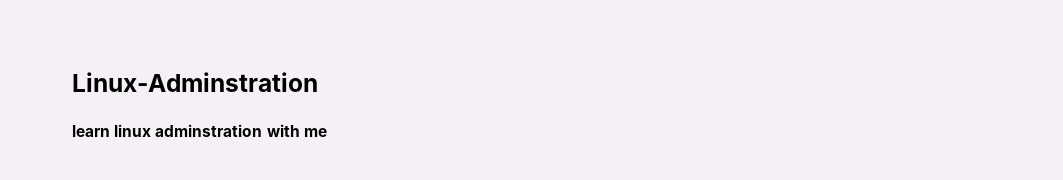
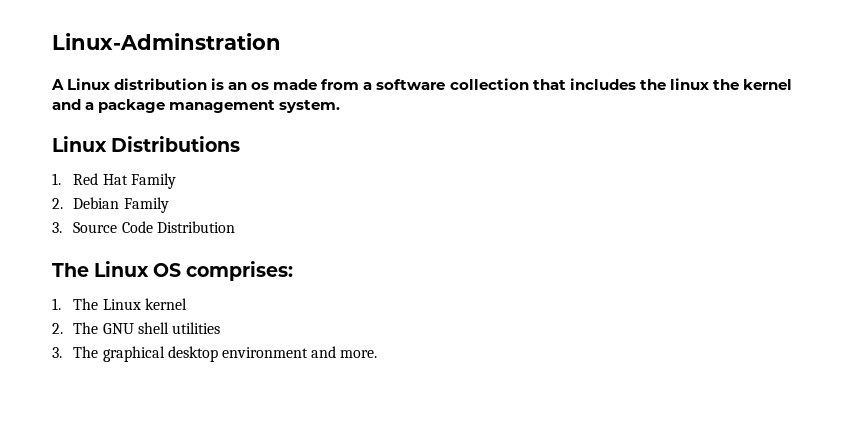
- learn linux adminstration with me
+ A Linux distribution is an os made from a software collection that includes the linux the kernel and a package management system.
+ Linux Distributions
+ 1. Red Hat Family
+ 2. Debian Family
+ 3. Source Code Distribution
+ The Linux OS comprises:
+ 1. The Linux kernel
+ 2. The GNU shell utilities
+ 3. The graphical desktop environment and more.

